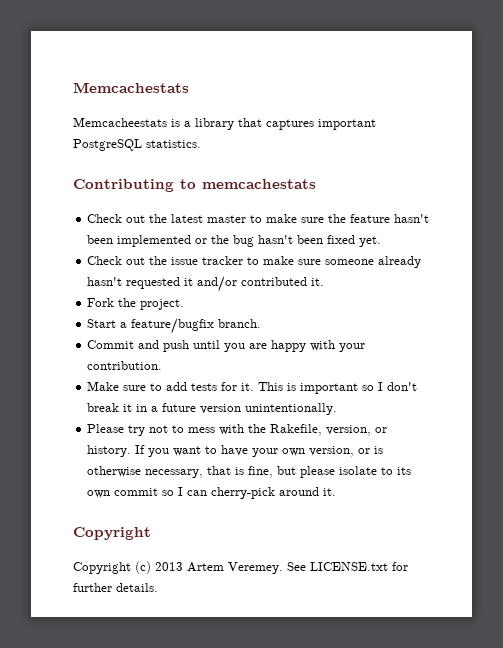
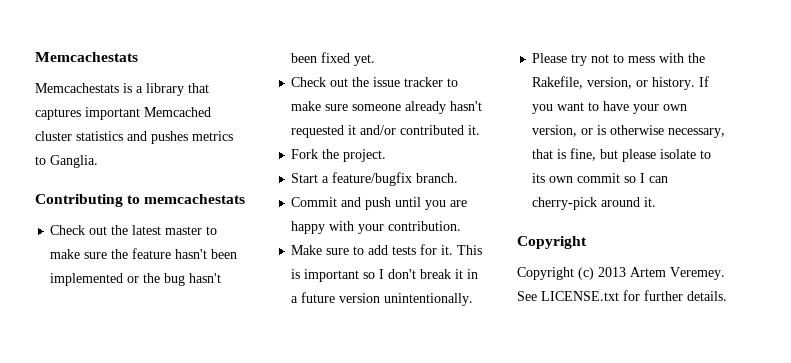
- Memcacheestats is a library that captures important PostgreSQL statistics.
+ Memcachestats is a library that captures important Memcached cluster statistics and pushes metrics to Ganglia.

